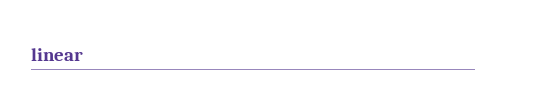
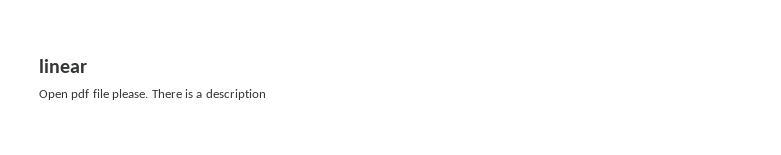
+ Open pdf file please. There is a description

